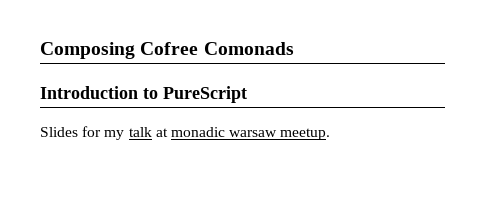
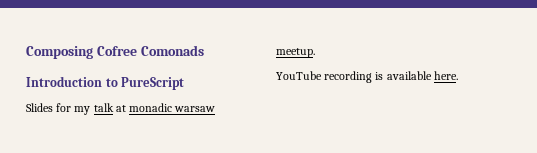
+ YouTube recording is available here.

